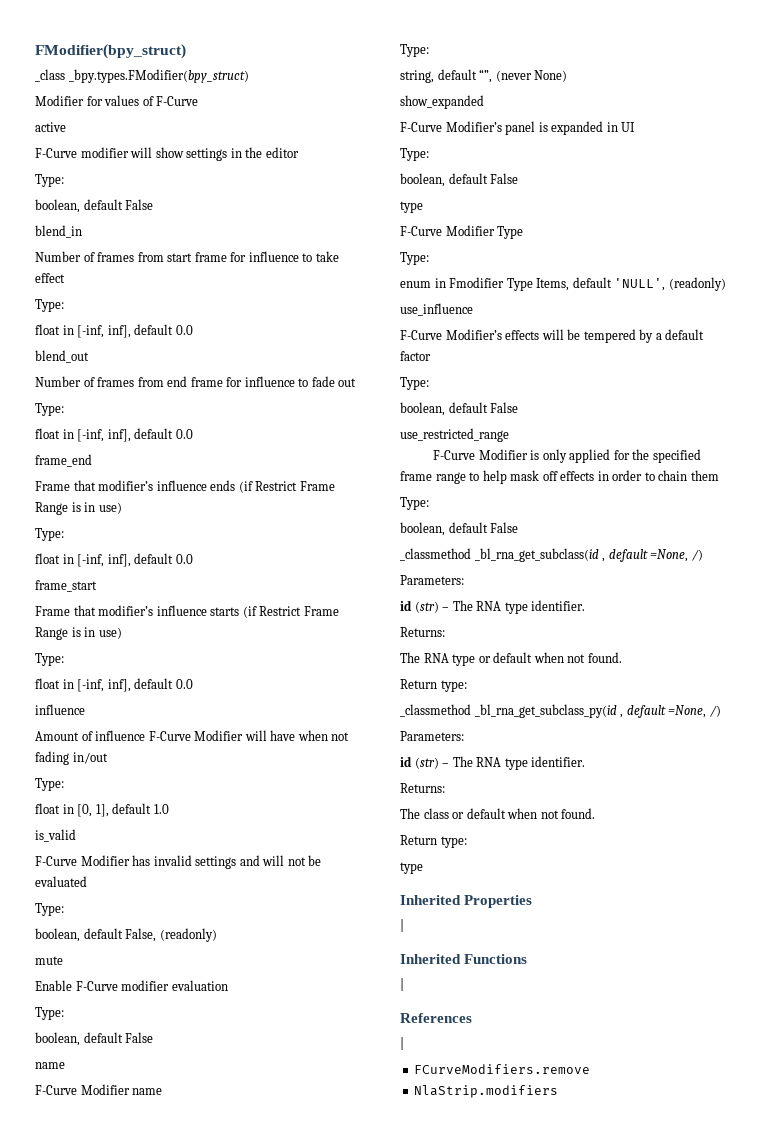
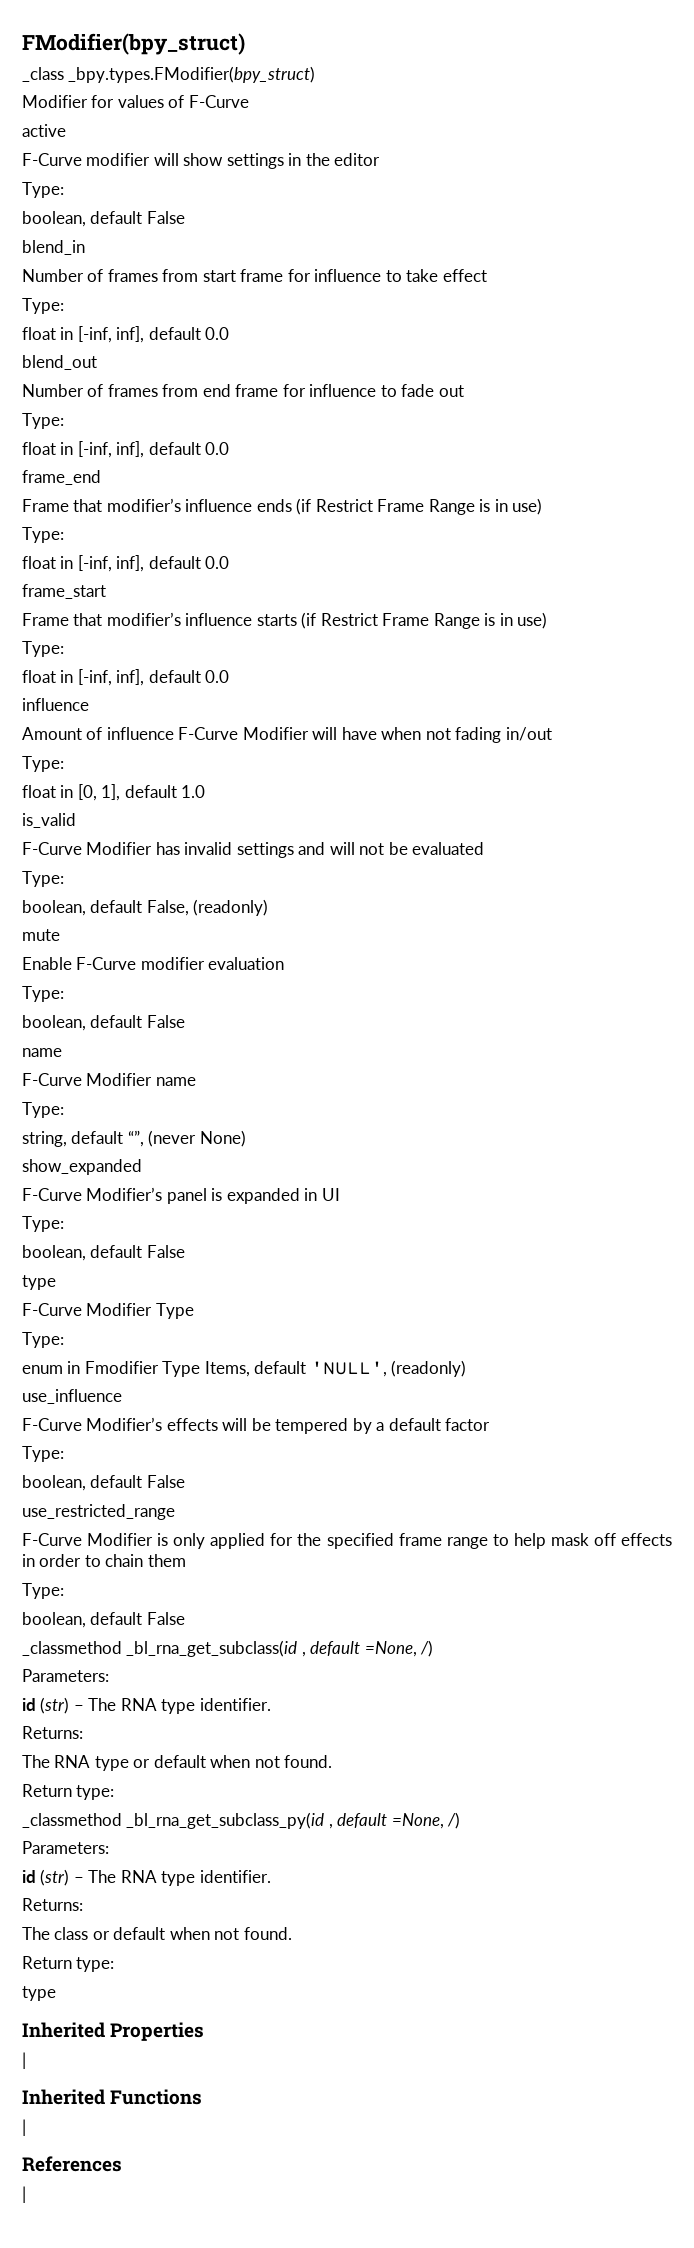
- FCurveModifiers.remove
- NlaStrip.modifiers

